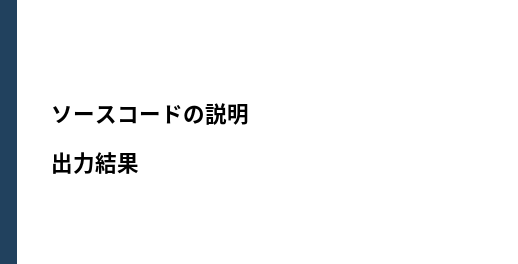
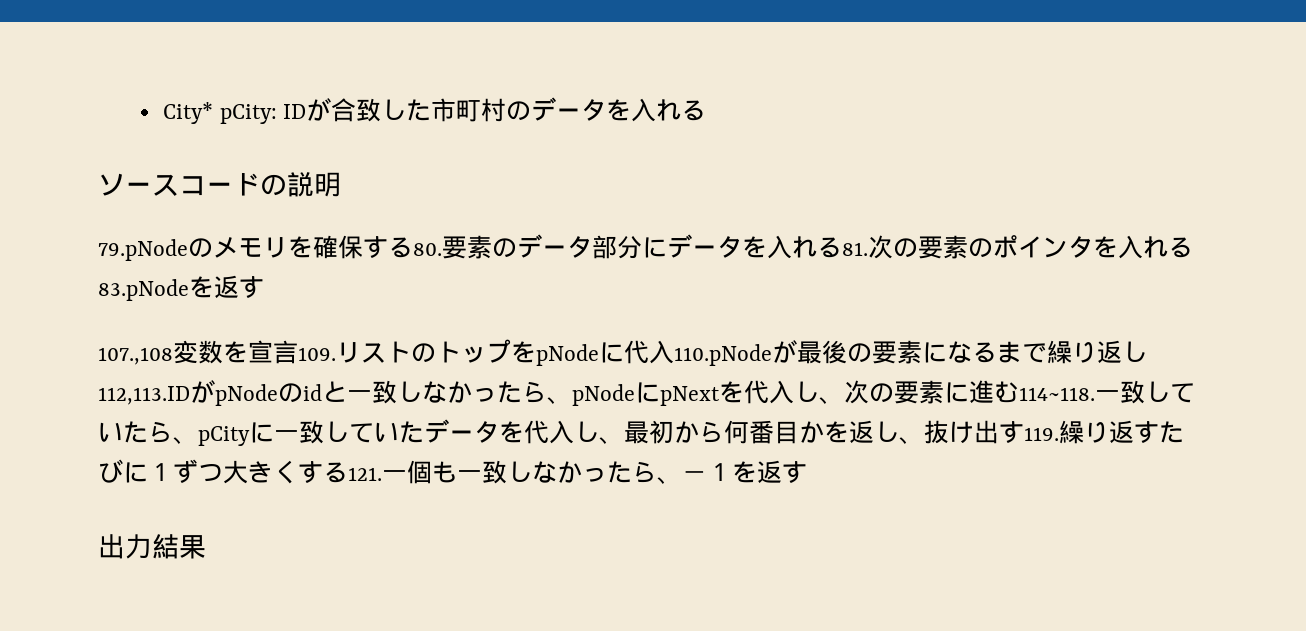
+ City* pCity: IDが合致した市町村のデータを入れる
+ 79.pNodeのメモリを確保する80.要素のデータ部分にデータを入れる81.次の要素のポインタを入れる83.pNodeを返す
+ 107.,108変数を宣言109.リストのトップをpNodeに代入110.pNodeが最後の要素になるまで繰り返し112,113.IDがpNodeのidと一致しなかったら、pNodeにpNextを代入し、次の要素に進む114~118.一致していたら、pCityに一致していたデータを代入し、最初から何番目かを返し、抜け出す119.繰り返すたびに１ずつ大きくする121.一個も一致しなかったら、－１を返す

